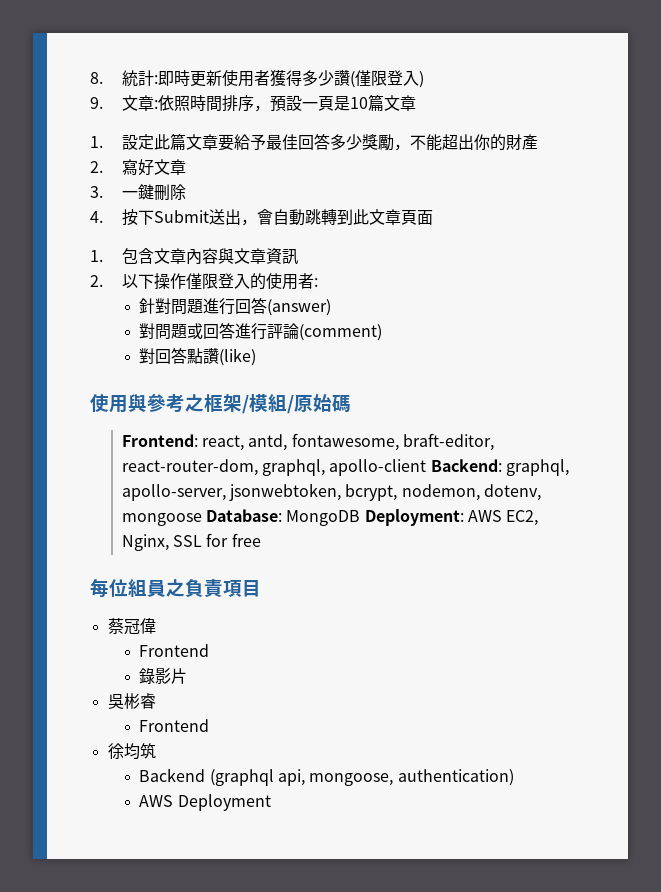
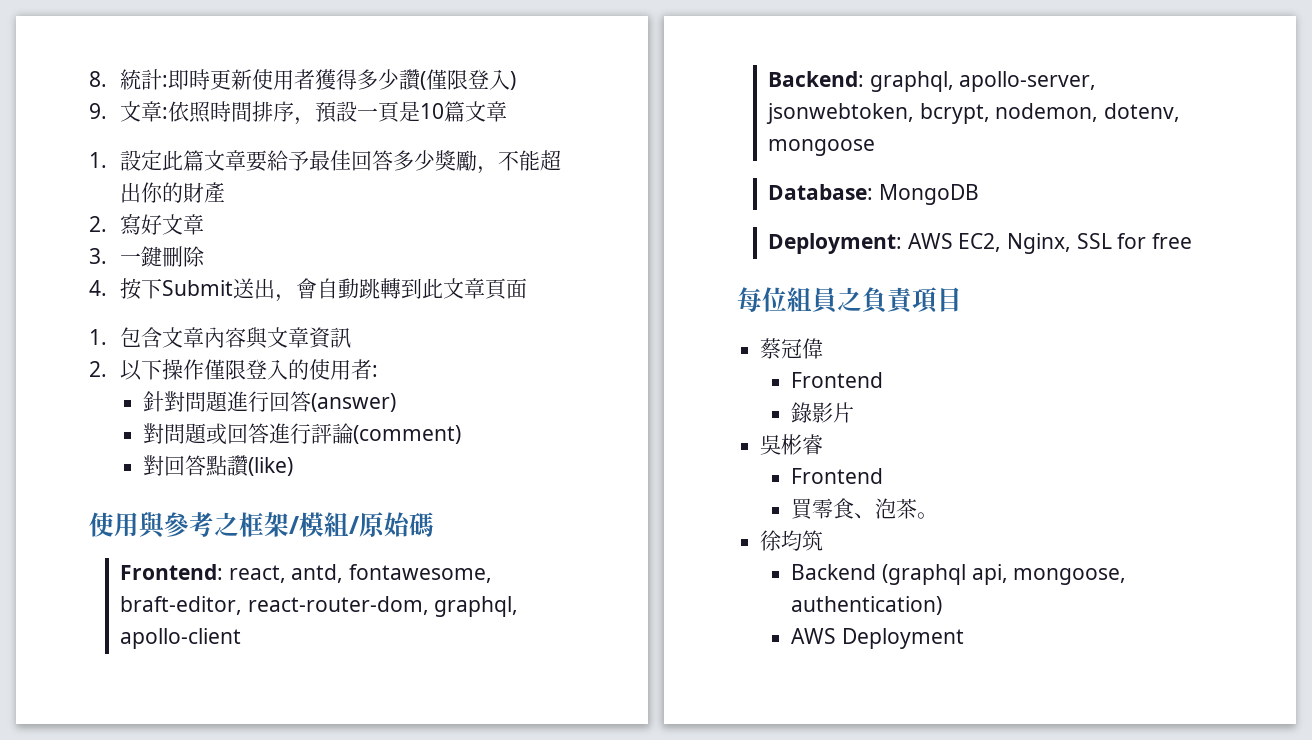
- Frontend: react, antd, fontawesome, braft-editor, react-router-dom, graphql, apollo-client Backend: graphql, apollo-server, jsonwebtoken, bcrypt, nodemon, dotenv, mongoose Database: MongoDB Deployment: AWS EC2, Nginx, SSL for free
+ Frontend: react, antd, fontawesome, braft-editor, react-router-dom, graphql, apollo-client
+ Backend: graphql, apollo-server, jsonwebtoken, bcrypt, nodemon, dotenv, mongoose
+ Database: MongoDB
+ Deployment: AWS EC2, Nginx, SSL for free
+ 買零食、泡茶。

